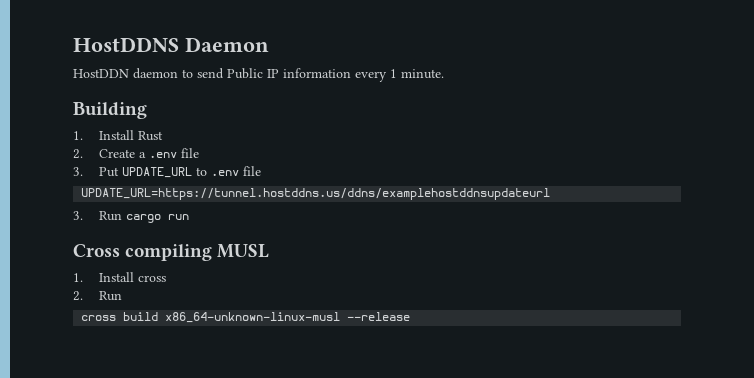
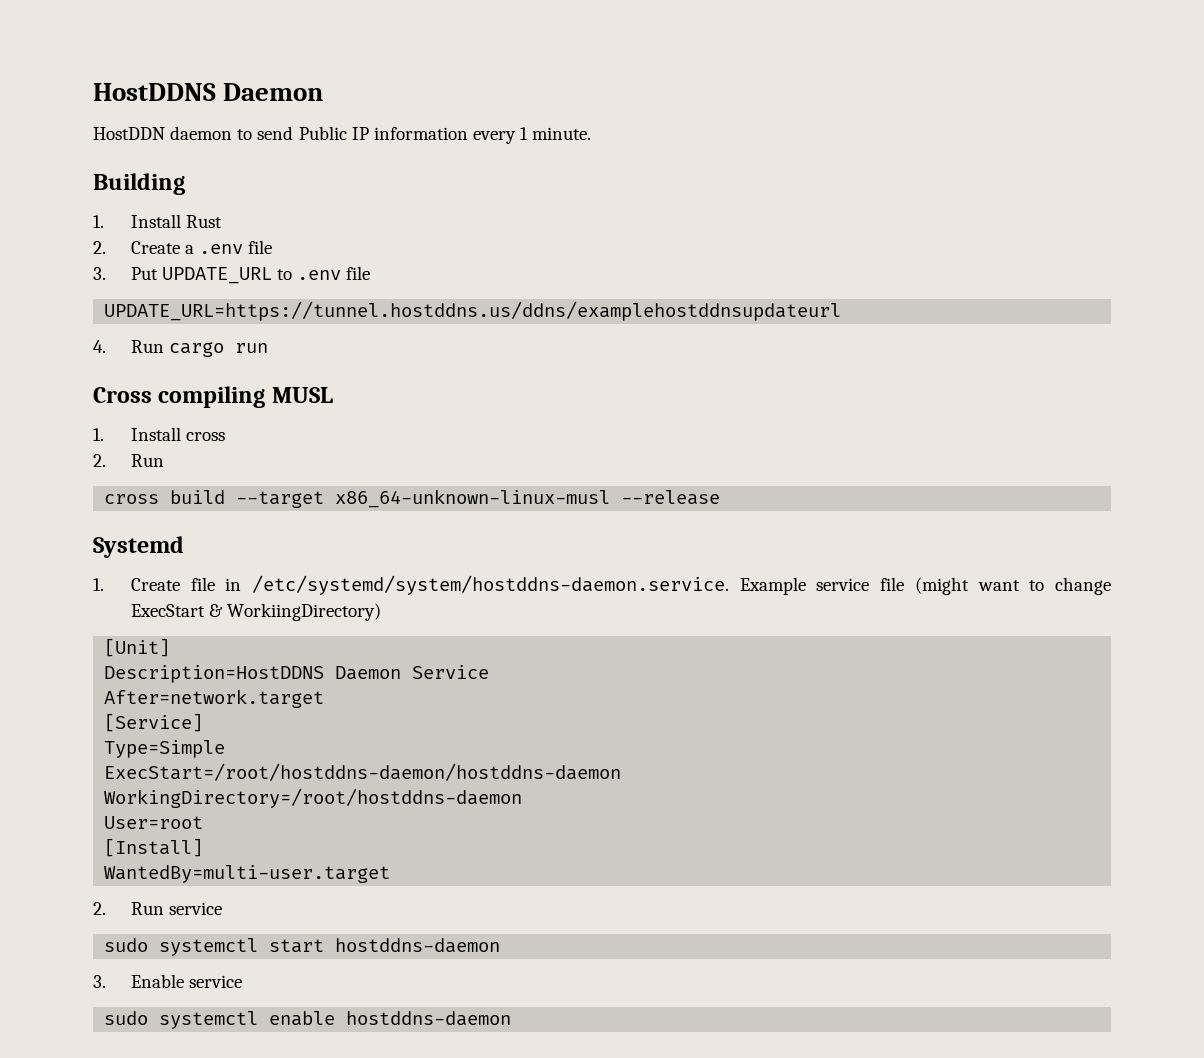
- 3. Run cargo run
+ 4. Run cargo run
- cross build x86_64-unknown-linux-musl --release
+ cross build --target x86_64-unknown-linux-musl --release
+ Systemd
+ 1. Create file in /etc/systemd/system/hostddns-daemon.service. Example service file (might want to change ExecStart & WorkiingDirectory)
+ [Unit]
+ Description=HostDDNS Daemon Service
+ After=network.target
+ [Service]
+ Type=Simple
+ ExecStart=/root/hostddns-daemon/hostddns-daemon
+ WorkingDirectory=/root/hostddns-daemon
+ User=root
+ [Install]
+ WantedBy=multi-user.target
+ 2. Run service
+ sudo systemctl start hostddns-daemon
+ 3. Enable service
+ sudo systemctl enable hostddns-daemon

